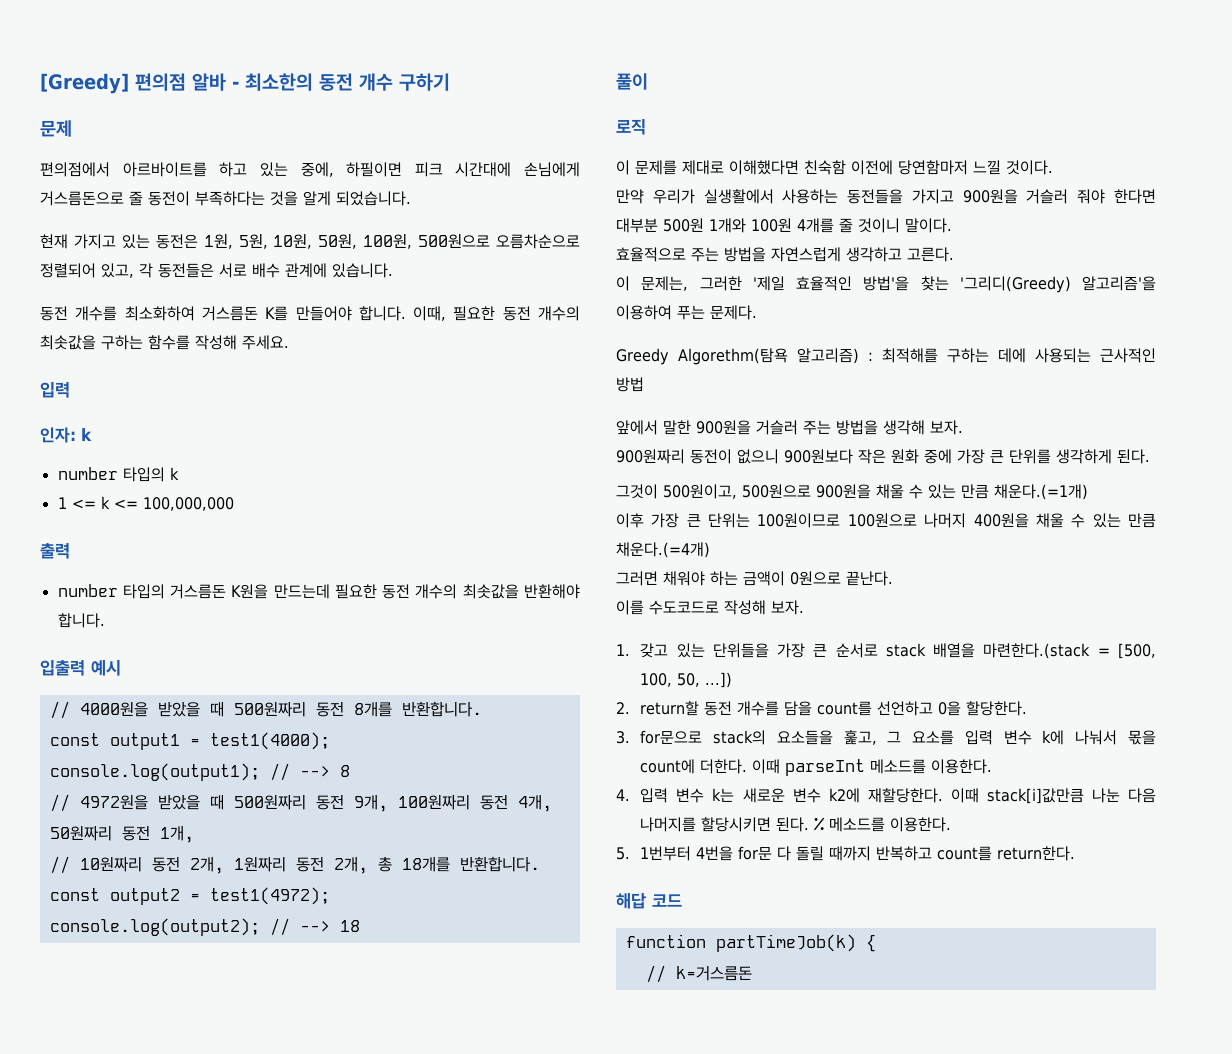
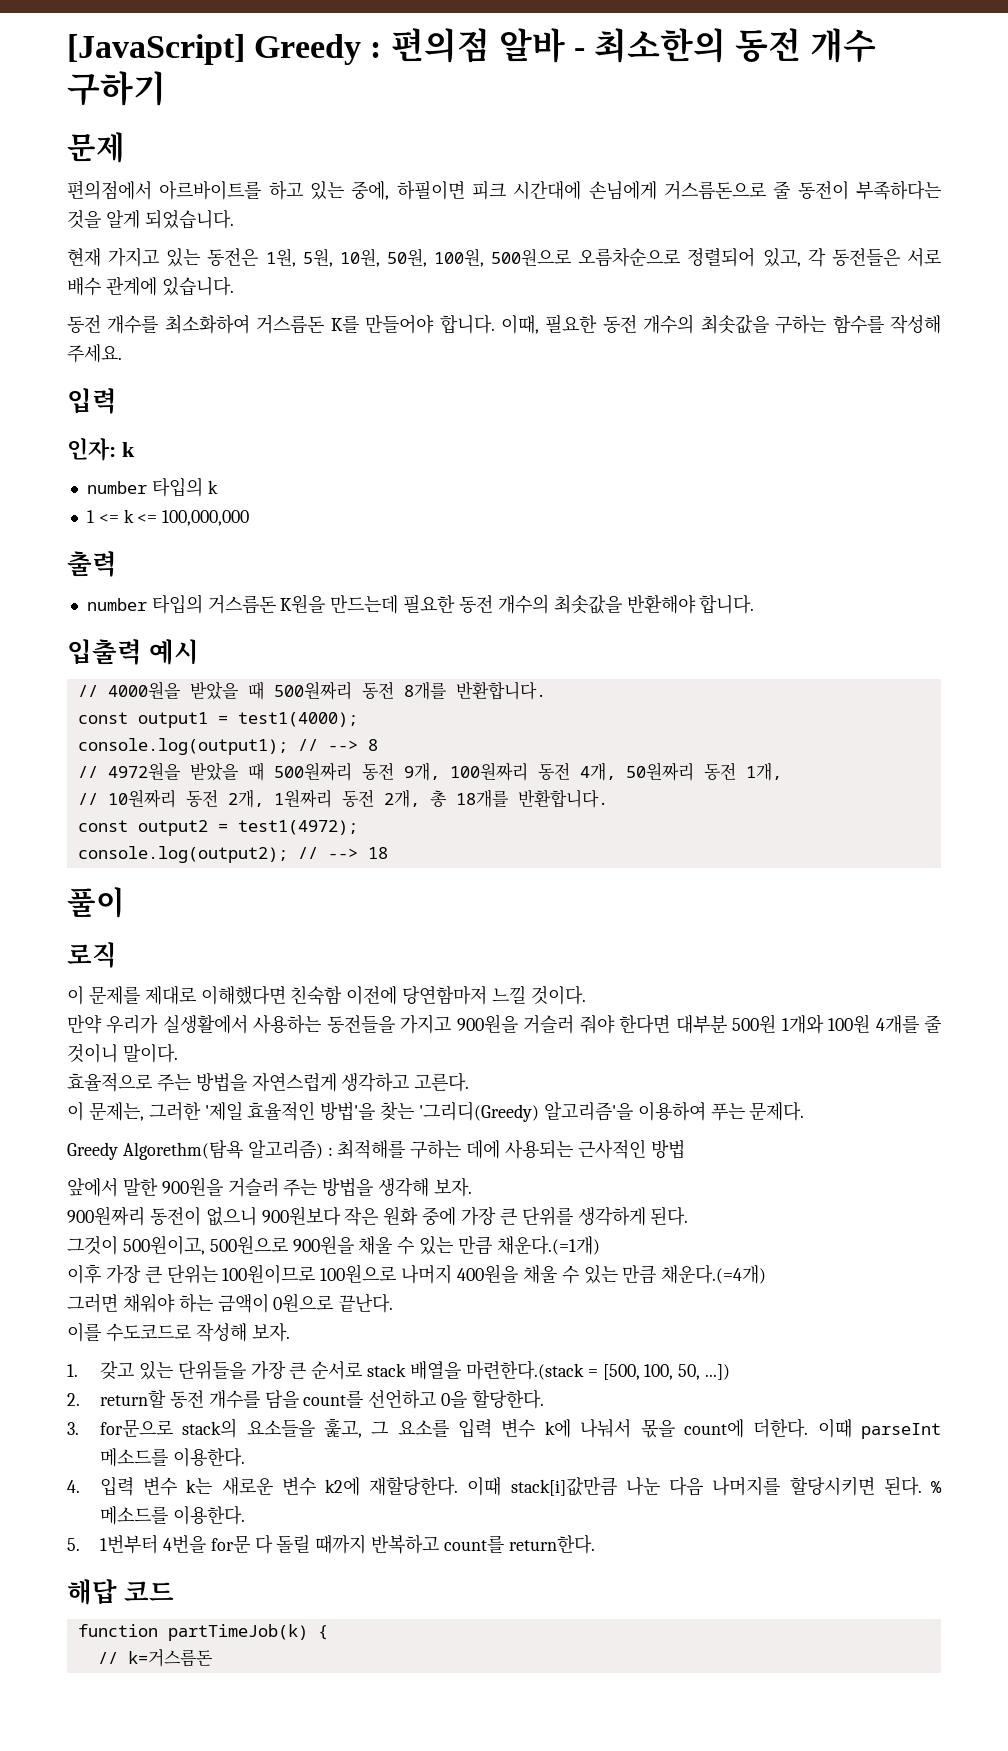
- [Greedy] 편의점 알바 - 최소한의 동전 개수 구하기
+ [JavaScript] Greedy : 편의점 알바 - 최소한의 동전 개수 구하기

